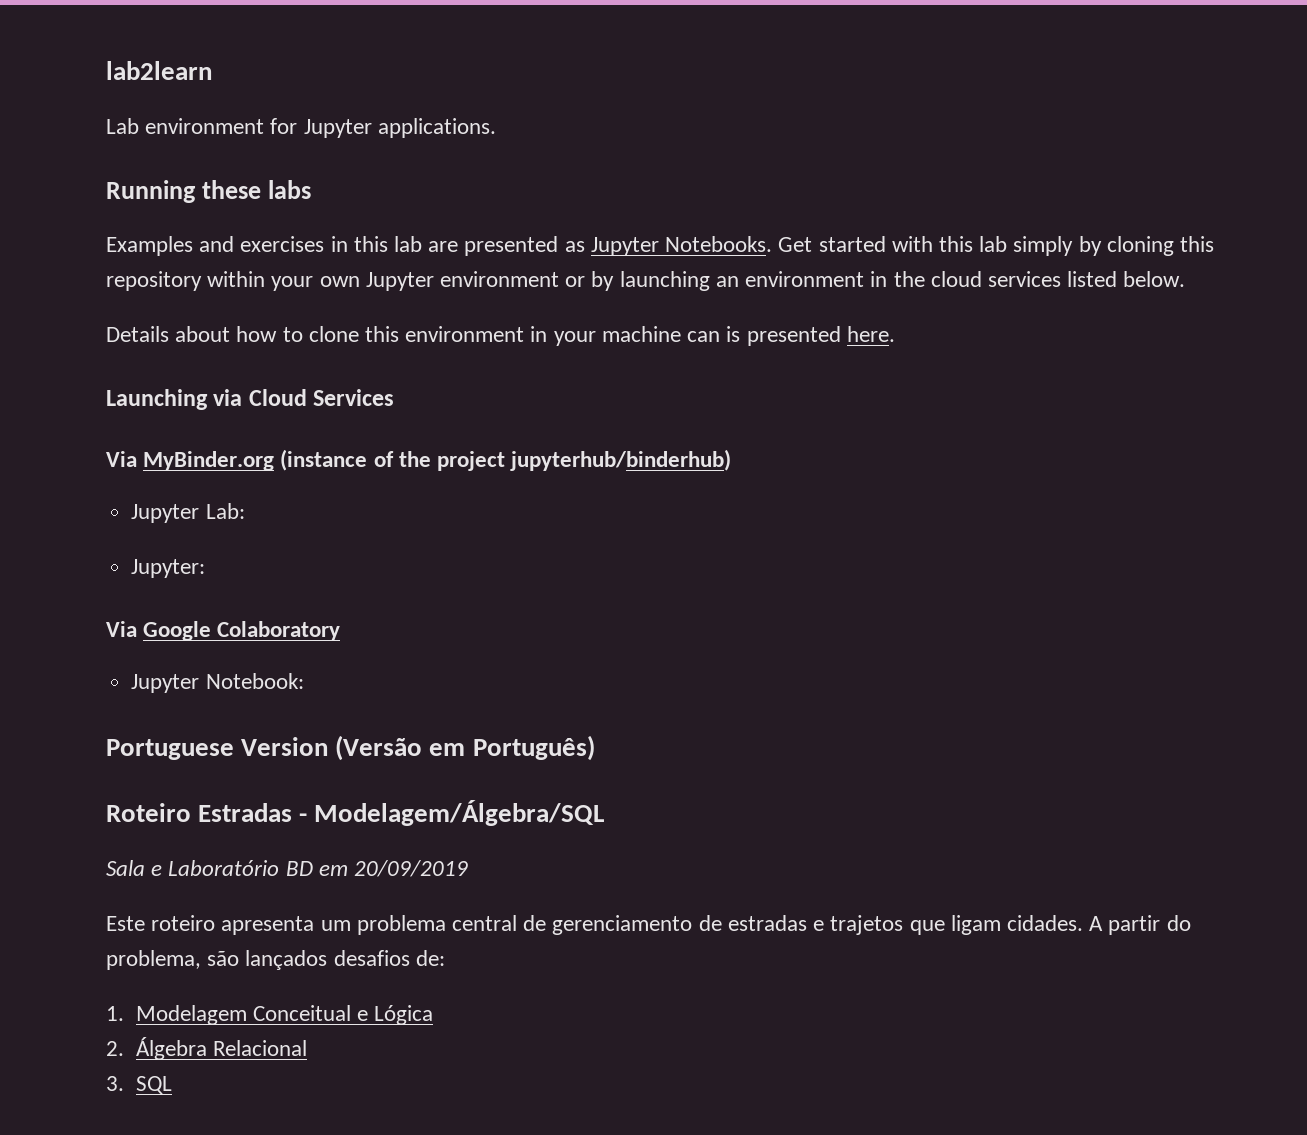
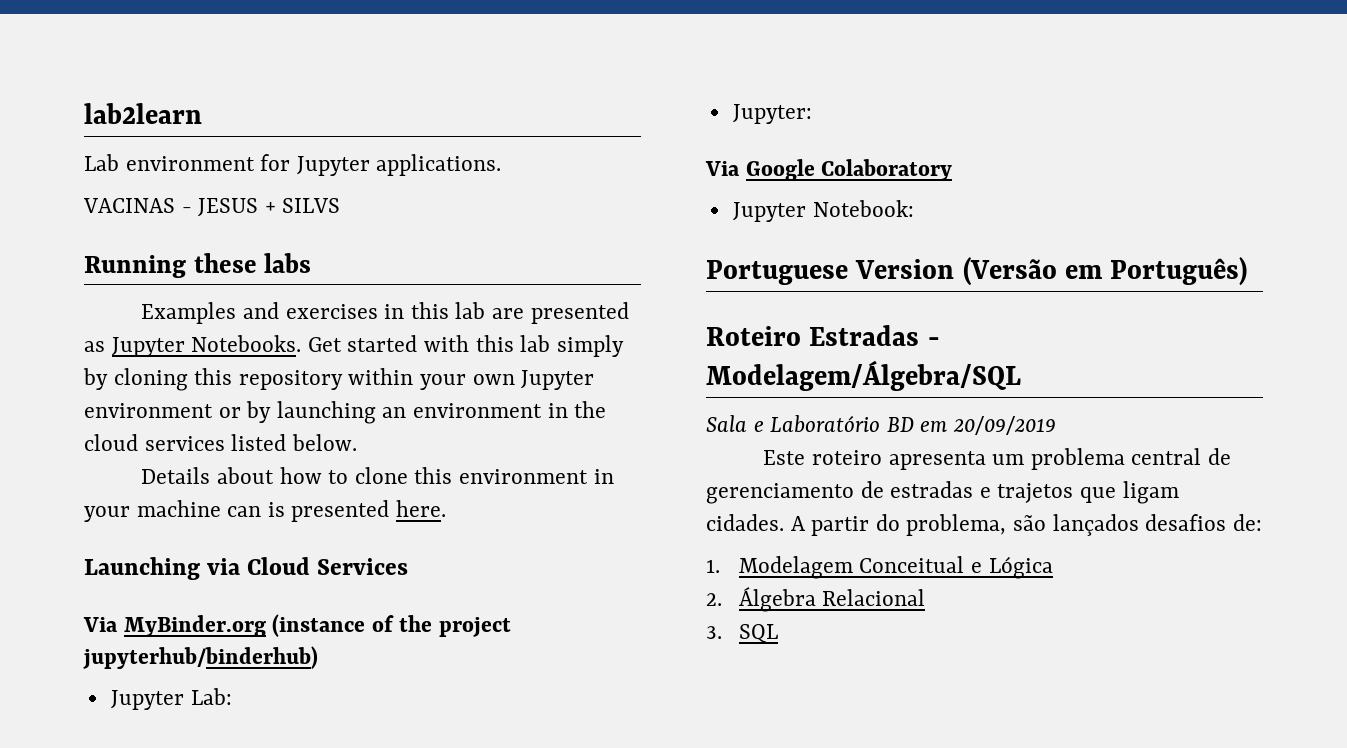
+ VACINAS - JESUS + SILVS

